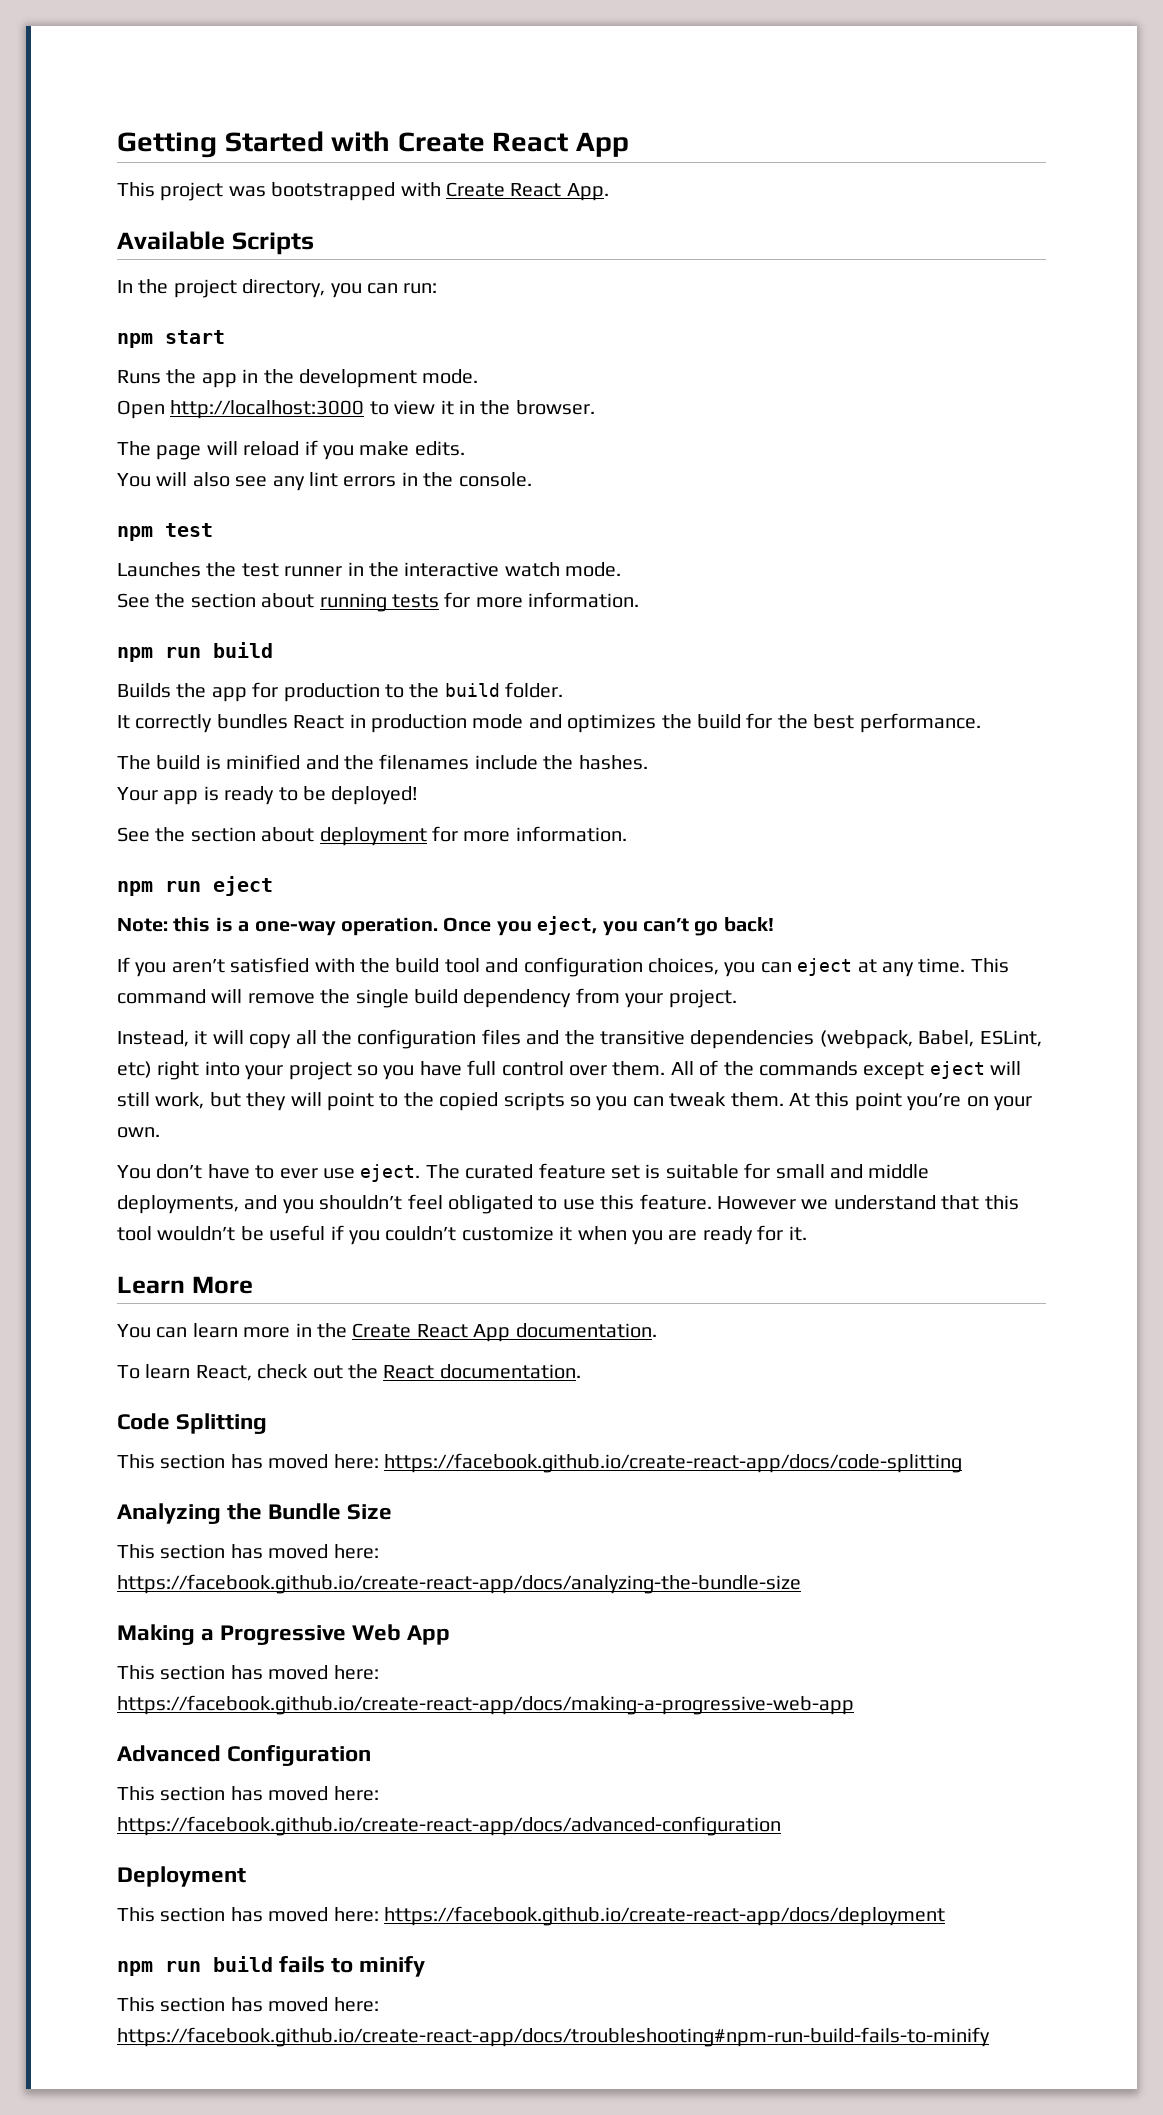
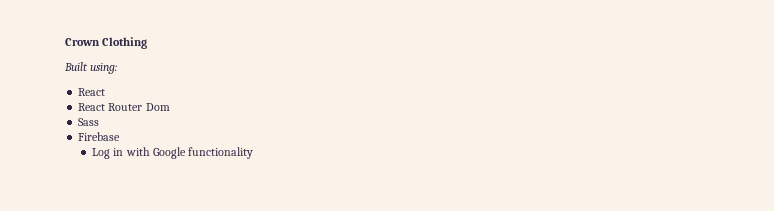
- Getting Started with Create React App
- This project was bootstrapped with Create React App.
- Available Scripts
- In the project directory, you can run:
- npm start
- Runs the app in the development mode.
- Open http://localhost:3000 to view it in the browser.
- The page will reload if you make edits.
- You will also see any lint errors in the console.
- npm test
- Launches the test runner in the interactive watch mode.
- See the section about running tests for more information.
- npm run build
- Builds the app for production to the build folder.
- It correctly bundles React in production mode and optimizes the build for the best performance.
- The build is minified and the filenames include the hashes.
- Your app is ready to be deployed!
- See the section about deployment for more information.
- npm run eject
- Note: this is a one-way operation. Once you eject, you can’t go back!
- If you aren’t satisfied with the build tool and configuration choices, you can eject at any time. This command will remove the single build dependency from your project.
- Instead, it will copy all the configuration files and the transitive dependencies (webpack, Babel, ESLint, etc) right into your project so you have full control over them. All of the commands except eject will still work, but they will point to the copied scripts so you can tweak them. At this point you’re on your own.
- You don’t have to ever use eject. The curated feature set is suitable for small and middle deployments, and you shouldn’t feel obligated to use this feature. However we understand that this tool wouldn’t be useful if you couldn’t customize it when you are ready for it.
- Learn More
- You can learn more in the Create React App documentation.
- To learn React, check out the React documentation.
- Code Splitting
- This section has moved here: https://facebook.github.io/create-react-app/docs/code-splitting
- Analyzing the Bundle Size
- This section has moved here: https://facebook.github.io/create-react-app/docs/analyzing-the-bundle-size
- Making a Progressive Web App
- This section has moved here: https://facebook.github.io/create-react-app/docs/making-a-progressive-web-app
- Advanced Configuration
- This section has moved here: https://facebook.github.io/create-react-app/docs/advanced-configuration
- Deployment
- This section has moved here: https://facebook.github.io/create-react-app/docs/deployment
- npm run build fails to minify
- This section has moved here: https://facebook.github.io/create-react-app/docs/troubleshooting#npm-run-build-fails-to-minify
+ Crown Clothing
+ Built using:
+ React
+ React Router Dom
+ Sass
+ Firebase
+ Log in with Google functionality

